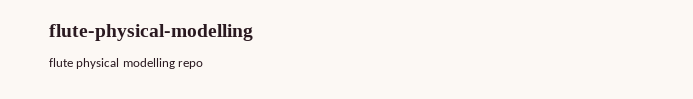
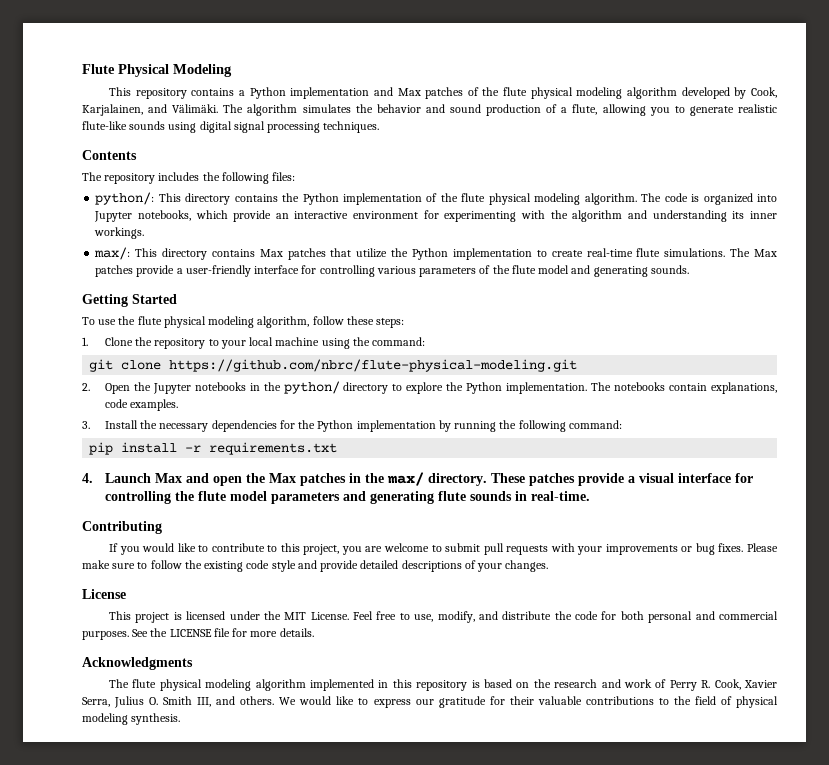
- flute-physical-modelling
- flute physical modelling repo
+ Flute Physical Modeling
+ This repository contains a Python implementation and Max patches of the flute physical modeling algorithm developed by Cook, Karjalainen, and Välimäki. The algorithm simulates the behavior and sound production of a flute, allowing you to generate realistic flute-like sounds using digital signal processing techniques.
+ Contents
+ The repository includes the following files:
+ python/: This directory contains the Python implementation of the flute physical modeling algorithm. The code is organized into Jupyter notebooks, which provide an interactive environment for experimenting with the algorithm and understanding its inner workings.
+ max/: This directory contains Max patches that utilize the Python implementation to create real-time flute simulations. The Max patches provide a user-friendly interface for controlling various parameters of the flute model and generating sounds.
+ Getting Started
+ To use the flute physical modeling algorithm, follow these steps:
+ 1. Clone the repository to your local machine using the command:
+ git clone https://github.com/nbrc/flute-physical-modeling.git
+ 2. Open the Jupyter notebooks in the python/ directory to explore the Python implementation. The notebooks contain explanations, code examples.
+ 3. Install the necessary dependencies for the Python implementation by running the following command:
+ pip install -r requirements.txt
+ 4. Launch Max and open the Max patches in the max/ directory. These patches provide a visual interface for controlling the flute model parameters and generating flute sounds in real-time.
+ Contributing
+ If you would like to contribute to this project, you are welcome to submit pull requests with your improvements or bug fixes. Please make sure to follow the existing code style and provide detailed descriptions of your changes.
+ License
+ This project is licensed under the MIT License. Feel free to use, modify, and distribute the code for both personal and commercial purposes. See the LICENSE file for more details.
+ Acknowledgments
+ The flute physical modeling algorithm implemented in this repository is based on the research and work of Perry R. Cook, Xavier Serra, Julius O. Smith III, and others. We would like to express our gratitude for their valuable contributions to the field of physical modeling synthesis.

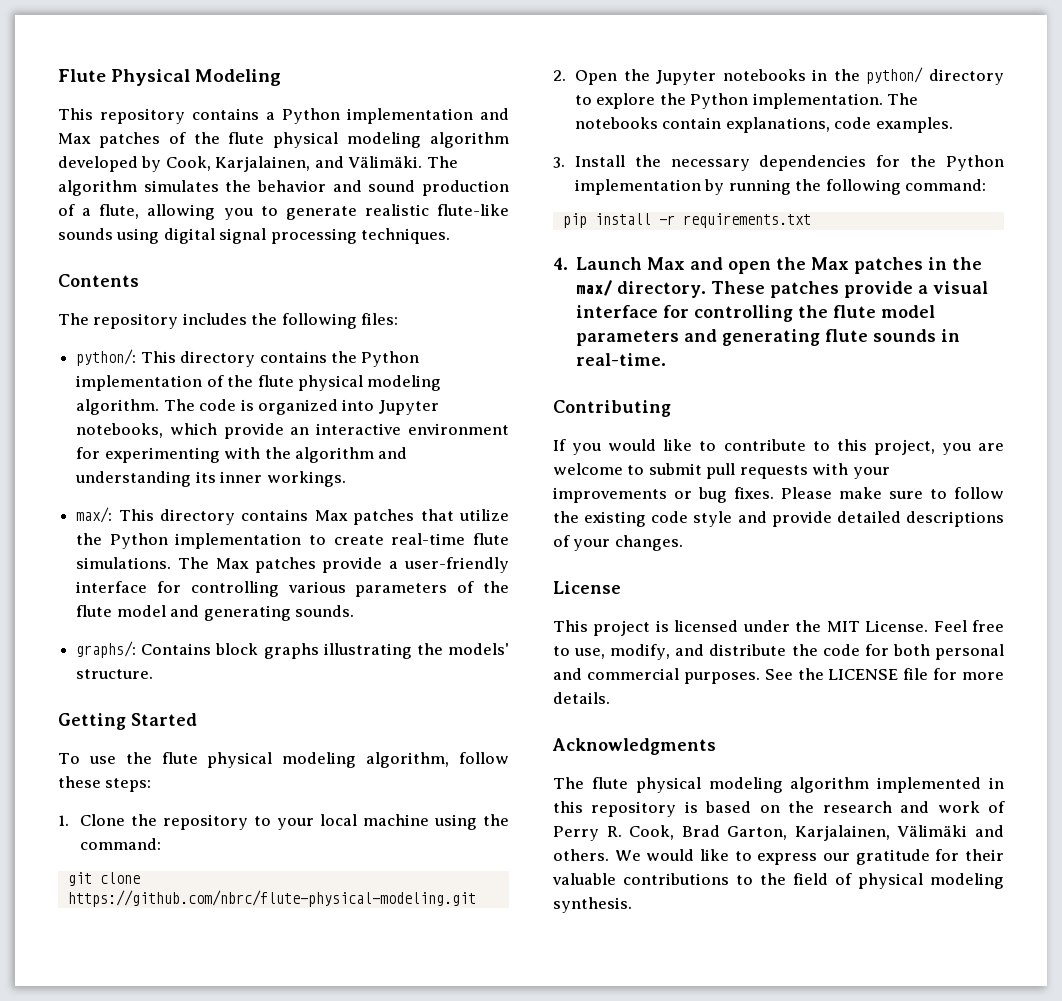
+ graphs/: Contains block graphs illustrating the models' structure.
- The flute physical modeling algorithm implemented in this repository is based on the research and work of Perry R. Cook, Xavier Serra, Julius O. Smith III, and others.
+ The flute physical modeling algorithm implemented in this repository is based on the research and work of Perry R. Cook, Brad Garton, Karjalainen, Välimäki and others.

